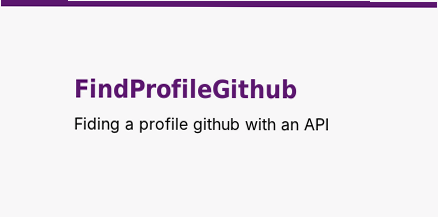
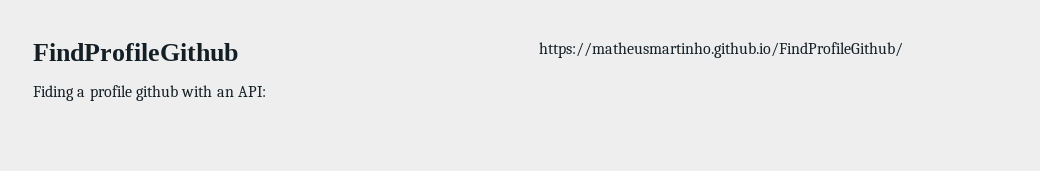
- Fiding a profile github with an API
+ Fiding a profile github with an API: https://matheusmartinho.github.io/FindProfileGithub/

